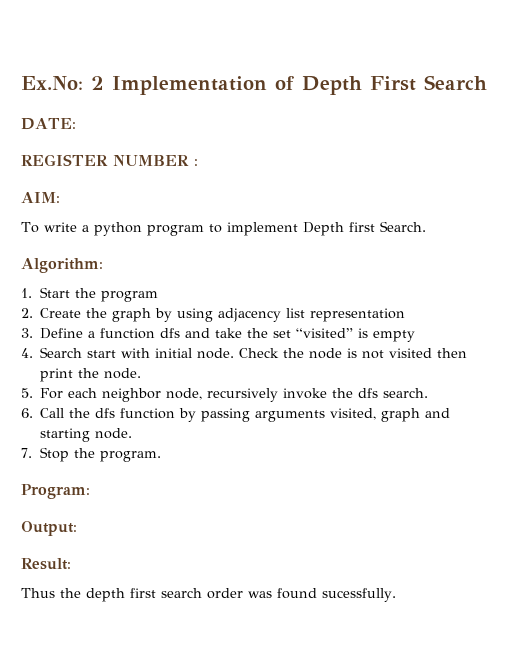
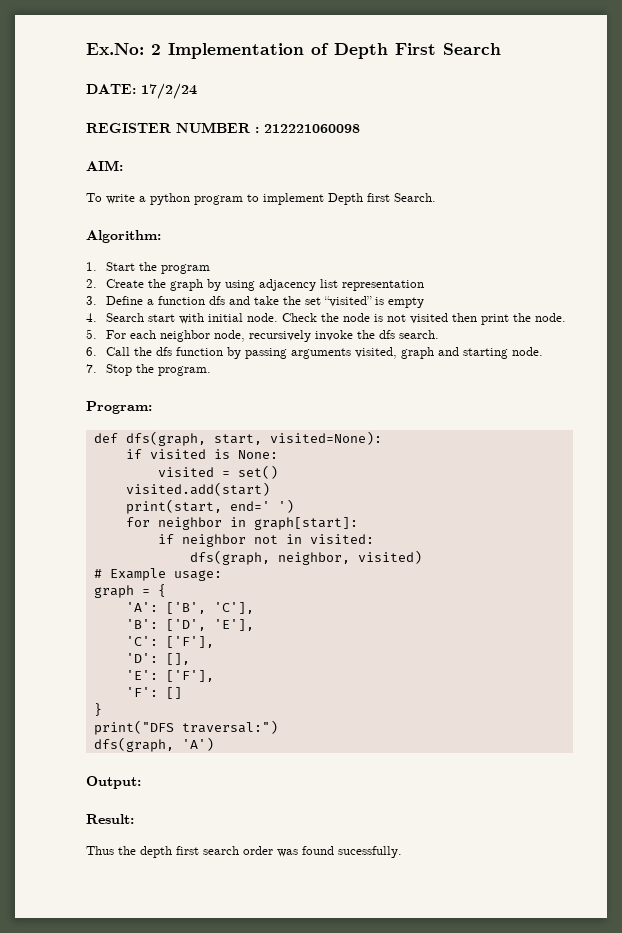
- DATE:
+ DATE: 17/2/24
- REGISTER NUMBER :
+ REGISTER NUMBER : 212221060098
+ def dfs(graph, start, visited=None):
+ if visited is None:
+ visited = set()
+ visited.add(start)
+ print(start, end=' ')
+ for neighbor in graph[start]:
+ if neighbor not in visited:
+ dfs(graph, neighbor, visited)
+ # Example usage:
+ graph = {
+ 'A': ['B', 'C'],
+ 'B': ['D', 'E'],
+ 'C': ['F'],
+ 'D': [],
+ 'E': ['F'],
+ 'F': []
+ }
+ print("DFS traversal:")
+ dfs(graph, 'A')

